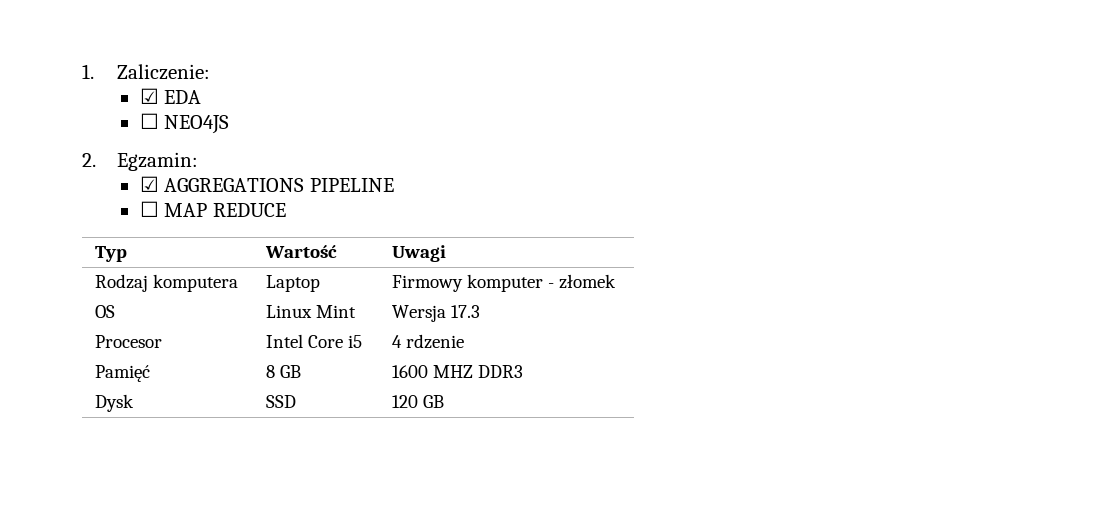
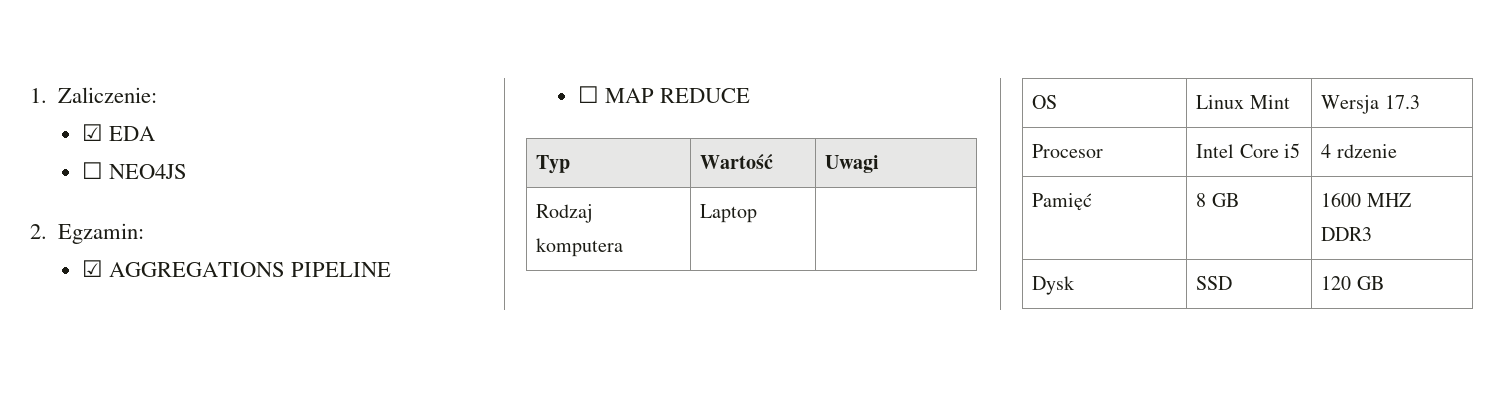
- Rodzaj komputera | Laptop | Firmowy komputer - złomek
+ Rodzaj komputera | Laptop |

